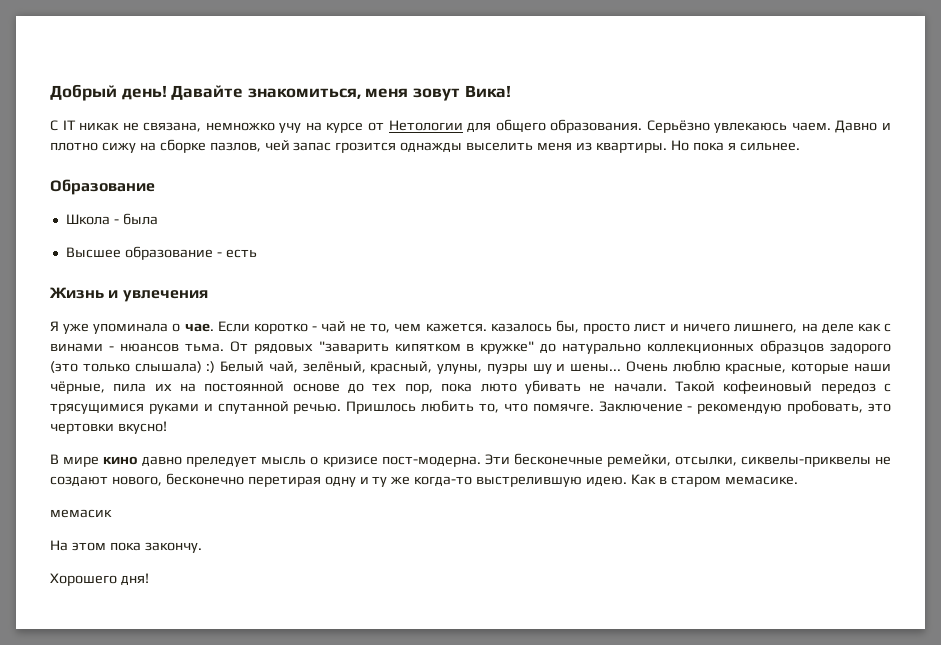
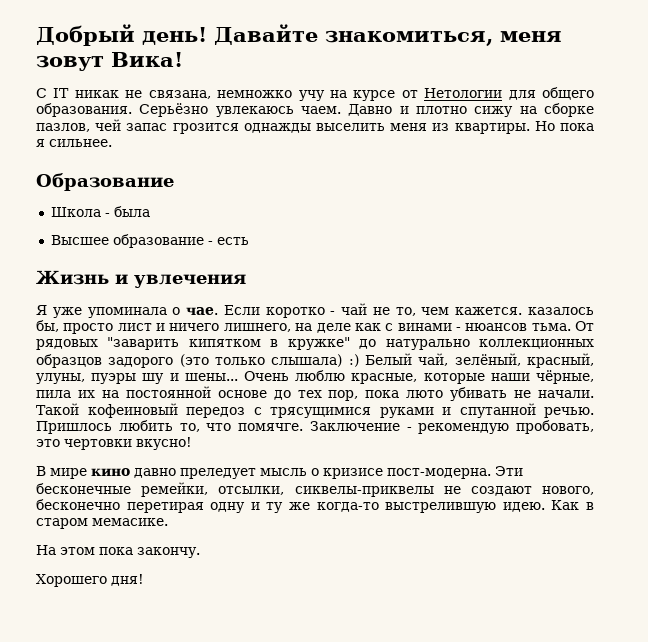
- мемасик

